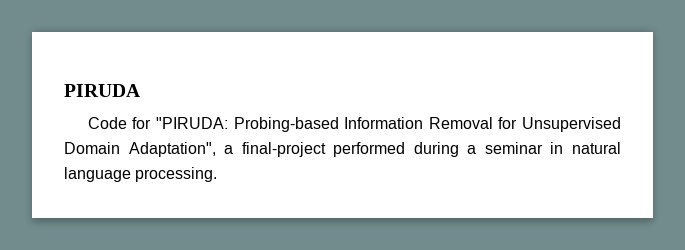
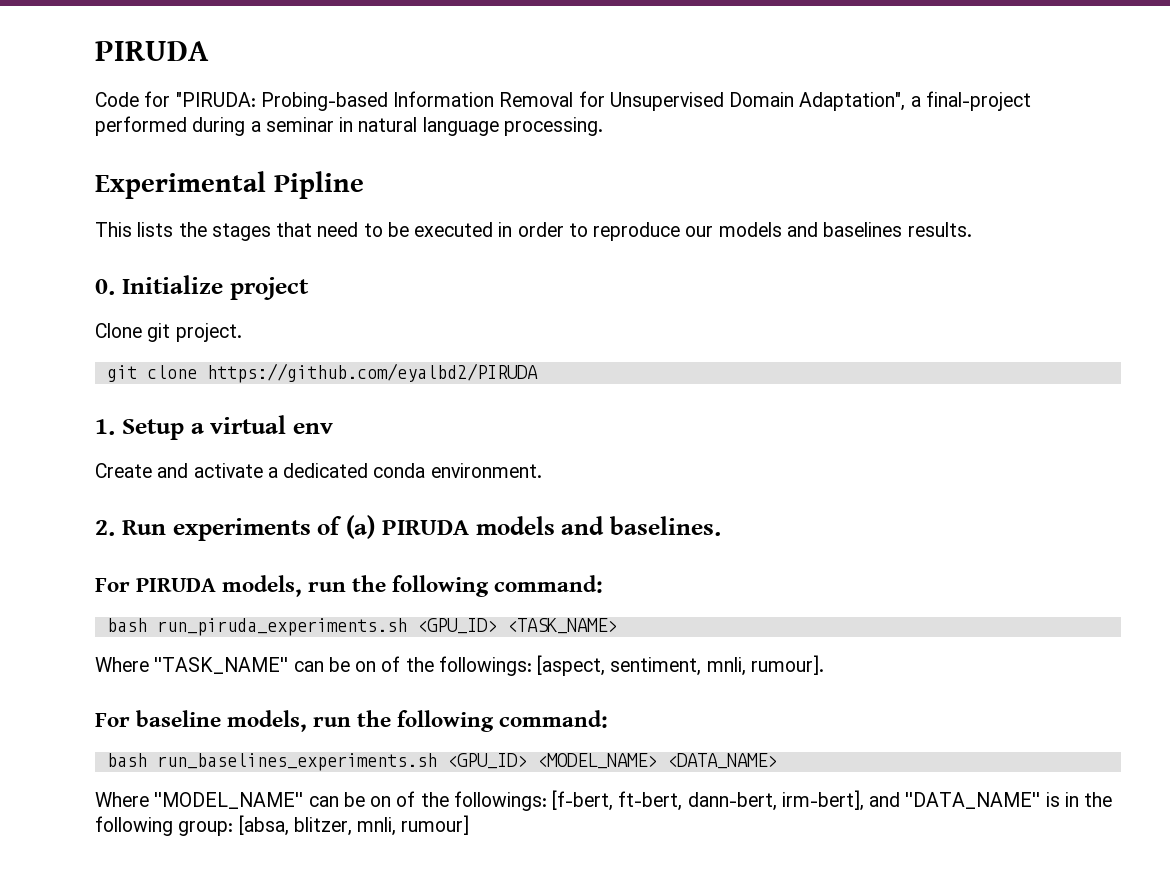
+ Experimental Pipline
+ This lists the stages that need to be executed in order to reproduce our models and baselines results.
+ 0. Initialize project
+ Clone git project.
+ git clone https://github.com/eyalbd2/PIRUDA
+ 1. Setup a virtual env
+ Create and activate a dedicated conda environment.
+ 2. Run experiments of (a) PIRUDA models and baselines.
+ For PIRUDA models, run the following command:
+ bash run_piruda_experiments.sh <GPU_ID> <TASK_NAME>
+ Where ''TASK_NAME'' can be on of the followings: [aspect, sentiment, mnli, rumour].
+ For baseline models, run the following command:
+ bash run_baselines_experiments.sh <GPU_ID> <MODEL_NAME> <DATA_NAME>
+ Where ''MODEL_NAME'' can be on of the followings: [f-bert, ft-bert, dann-bert, irm-bert], and ''DATA_NAME'' is in the following group: [absa, blitzer, mnli, rumour]

